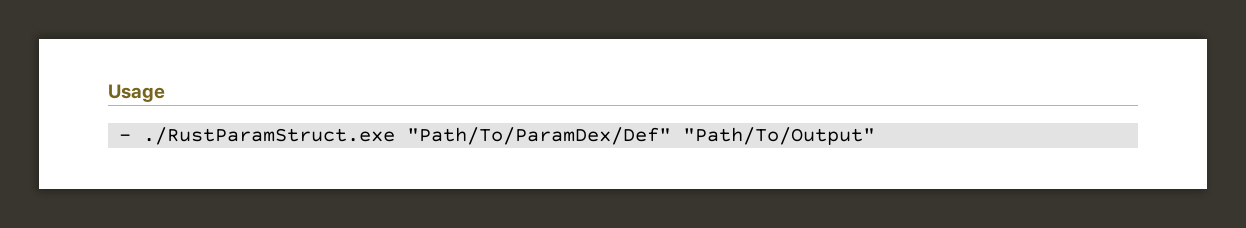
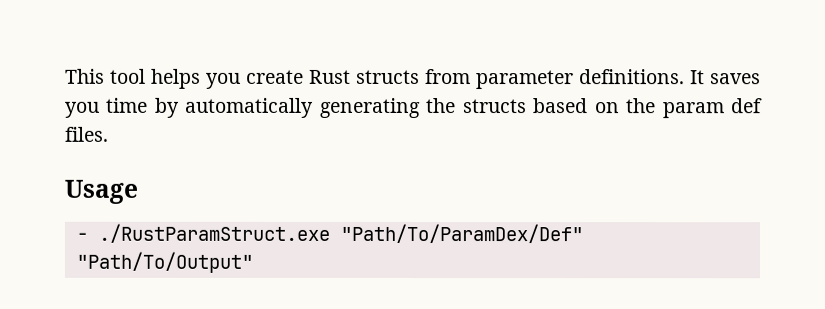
+ This tool helps you create Rust structs from parameter definitions. It saves you time by automatically generating the structs based on the param def files.

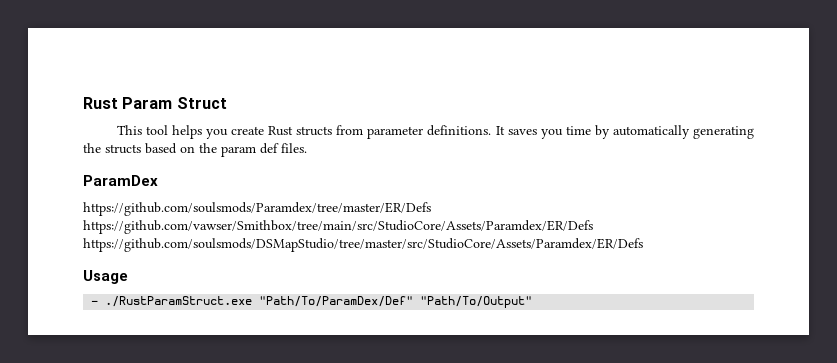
+ Rust Param Struct
+ ParamDex
+ https://github.com/soulsmods/Paramdex/tree/master/ER/Defs https://github.com/vawser/Smithbox/tree/main/src/StudioCore/Assets/Paramdex/ER/Defs https://github.com/soulsmods/DSMapStudio/tree/master/src/StudioCore/Assets/Paramdex/ER/Defs

